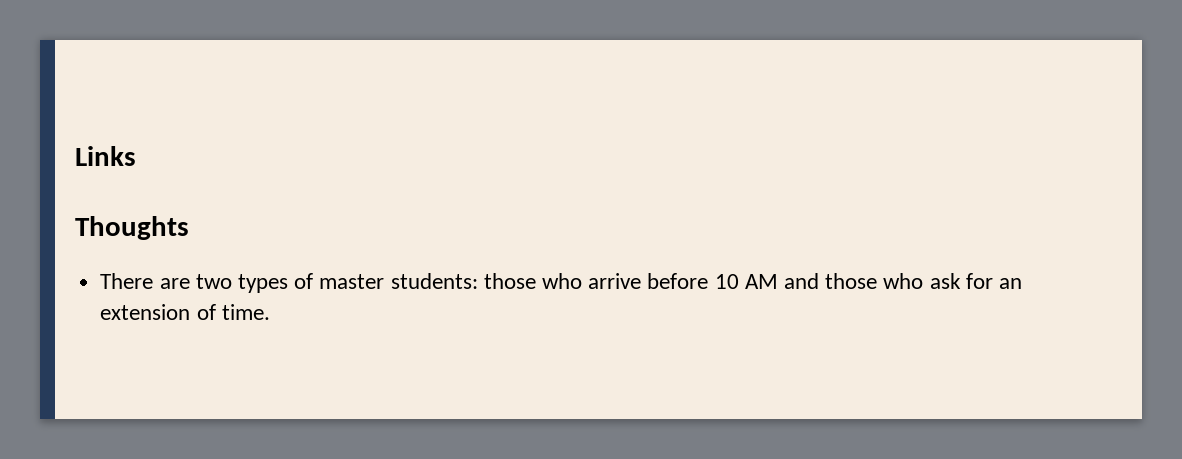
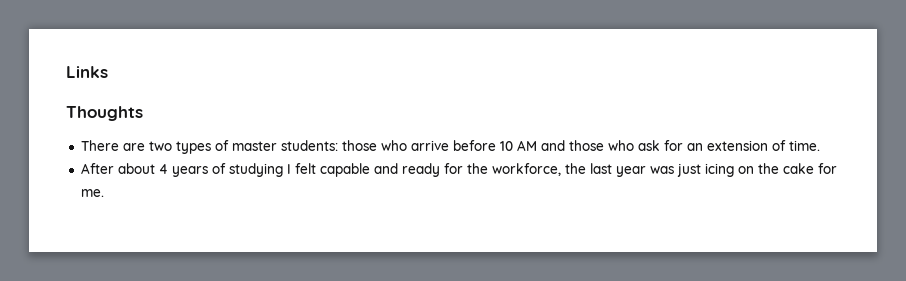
+ After about 4 years of studying I felt capable and ready for the workforce, the last year was just icing on the cake for me.

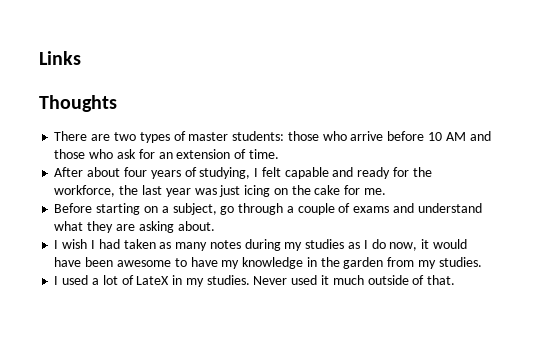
- After about 4 years of studying I felt capable and ready for the workforce, the last year was just icing on the cake for me.
+ After about four years of studying, I felt capable and ready for the workforce, the last year was just icing on the cake for me.
+ Before starting on a subject, go through a couple of exams and understand what they are asking about.
+ I wish I had taken as many notes during my studies as I do now, it would have been awesome to have my knowledge in the garden from my studies.
+ I used a lot of LateX in my studies. Never used it much outside of that.

